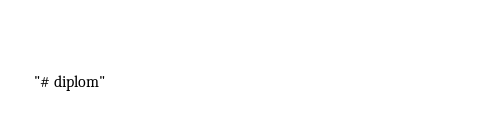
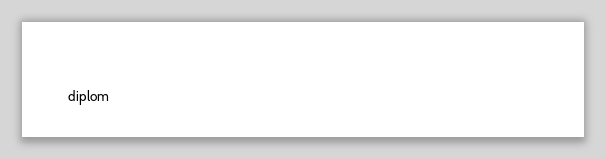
- "# diplom"
+ diplom

